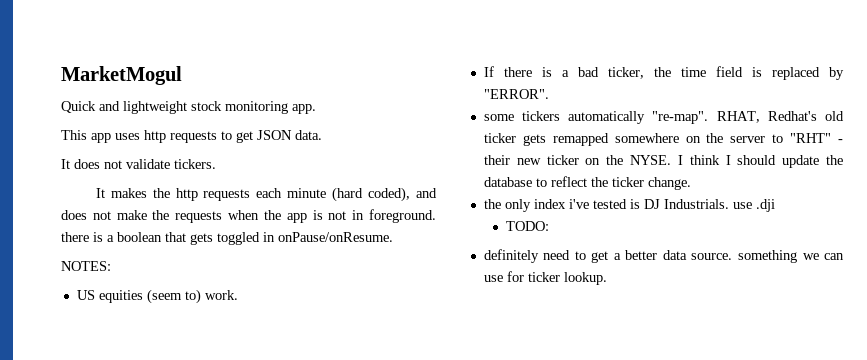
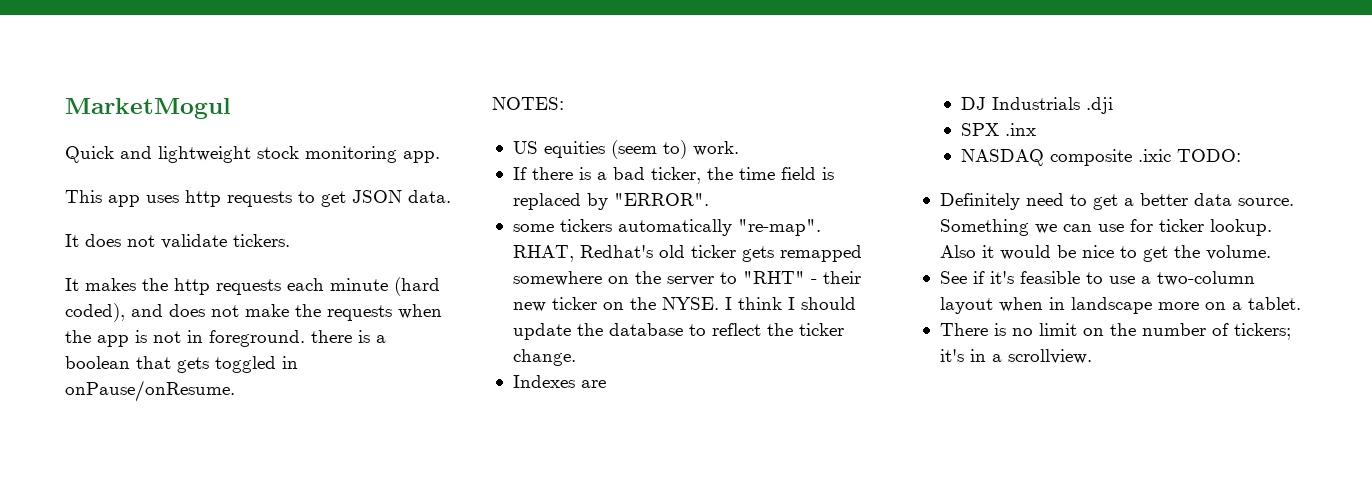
- the only index i've tested is DJ Industrials. use .dji
- TODO:
+ Indexes are
+ DJ Industrials .dji
+ SPX .inx
+ NASDAQ composite .ixic TODO:
- definitely need to get a better data source. something we can use for ticker lookup.
+ Definitely need to get a better data source. Something we can use for ticker lookup.
+ Also it would be nice to get the volume.
+ See if it's feasible to use a two-column layout when in landscape more on a tablet.
+ There is no limit on the number of tickers; it's in a scrollview.

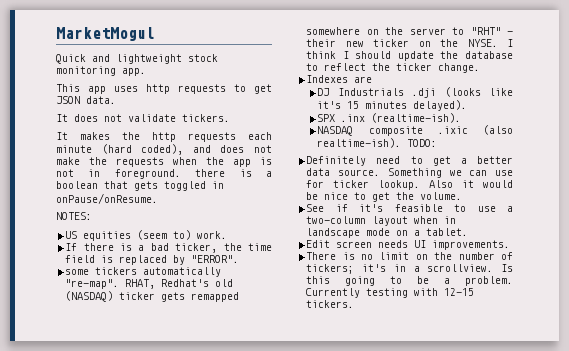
- RHAT, Redhat's old ticker gets remapped somewhere on the server to "RHT" - their new ticker on the NYSE.
+ RHAT, Redhat's old (NASDAQ) ticker gets remapped somewhere on the server to "RHT" - their new ticker on the NYSE.
- DJ Industrials .dji
+ DJ Industrials .dji (looks like it's 15 minutes delayed).
- SPX .inx
+ SPX .inx (realtime-ish).
- NASDAQ composite .ixic TODO:
+ NASDAQ composite .ixic (also realtime-ish). TODO:
- See if it's feasible to use a two-column layout when in landscape more on a tablet.
+ See if it's feasible to use a two-column layout when in landscape mode on a tablet.
+ Edit screen needs UI improvements.
+ Is this going to be a problem. Currently testing with 12-15 tickers.

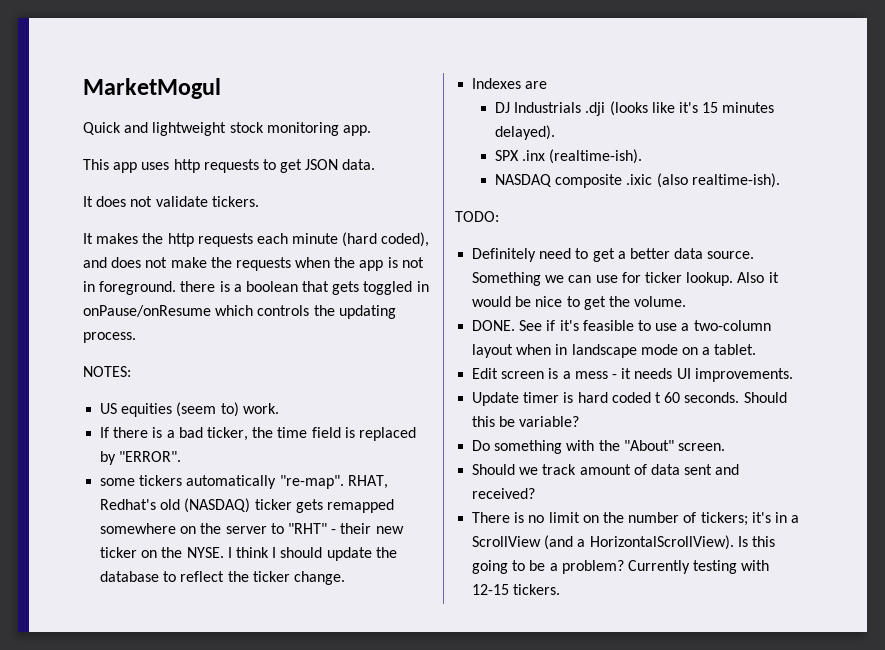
- It makes the http requests each minute (hard coded), and does not make the requests when the app is not in foreground. there is a boolean that gets toggled in onPause/onResume.
+ It makes the http requests each minute (hard coded), and does not make the requests when the app is not in foreground. there is a boolean that gets toggled in onPause/onResume which controls the updating process.
- NASDAQ composite .ixic (also realtime-ish). TODO:
+ NASDAQ composite .ixic (also realtime-ish).
+ TODO:
+ DONE.
- Edit screen needs UI improvements.
+ Edit screen is a mess - it needs UI improvements.
+ Update timer is hard coded t 60 seconds. Should this be variable?
+ Do something with the "About" screen.
+ Should we track amount of data sent and received?
- There is no limit on the number of tickers; it's in a scrollview.
+ There is no limit on the number of tickers; it's in a ScrollView (and a HorizontalScrollView).
- Is this going to be a problem.
+ Is this going to be a problem?

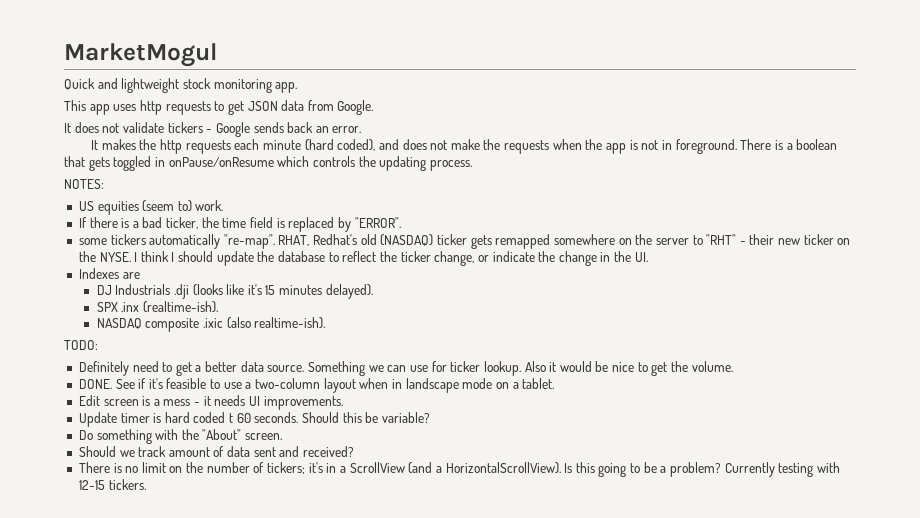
- This app uses http requests to get JSON data.
+ This app uses http requests to get JSON data from Google.
- It does not validate tickers.
+ It does not validate tickers - Google sends back an error.
- It makes the http requests each minute (hard coded), and does not make the requests when the app is not in foreground. there is a boolean that gets toggled in onPause/onResume which controls the updating process.
+ It makes the http requests each minute (hard coded), and does not make the requests when the app is not in foreground. There is a boolean that gets toggled in onPause/onResume which controls the updating process.
- I think I should update the database to reflect the ticker change.
+ I think I should update the database to reflect the ticker change, or indicate the change in the UI.

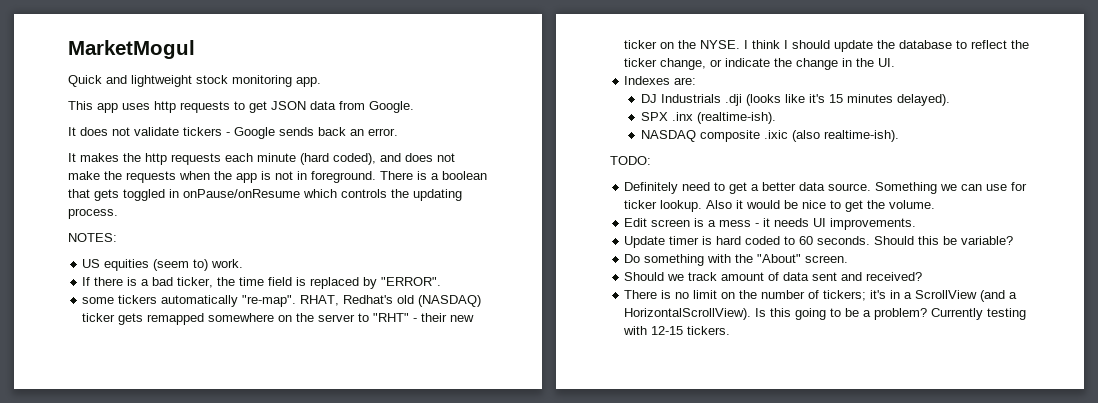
- Indexes are
+ Indexes are:
- DONE. See if it's feasible to use a two-column layout when in landscape mode on a tablet.
- Update timer is hard coded t 60 seconds.
+ Update timer is hard coded to 60 seconds.

